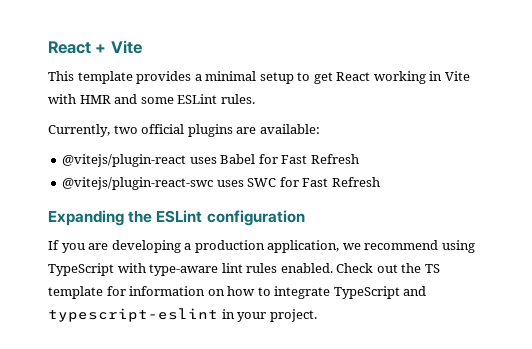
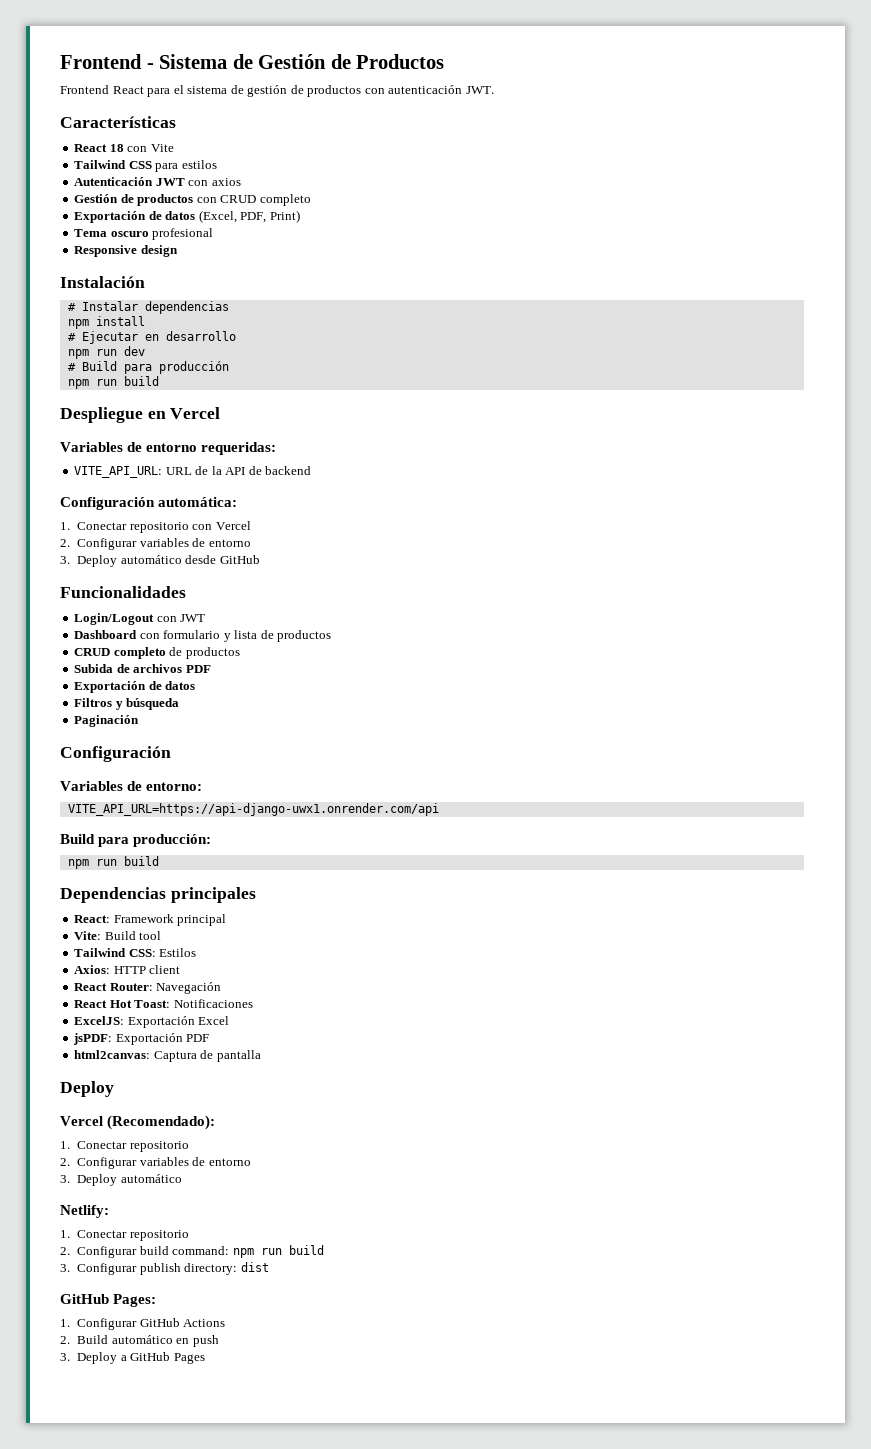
- React + Vite
- This template provides a minimal setup to get React working in Vite with HMR and some ESLint rules.
- Currently, two official plugins are available:
- @vitejs/plugin-react uses Babel for Fast Refresh
- @vitejs/plugin-react-swc uses SWC for Fast Refresh
- Expanding the ESLint configuration
- If you are developing a production application, we recommend using TypeScript with type-aware lint rules enabled. Check out the TS template for information on how to integrate TypeScript and typescript-eslint in your project.
+ Frontend - Sistema de Gestión de Productos
+ Frontend React para el sistema de gestión de productos con autenticación JWT.
+ Características
+ React 18 con Vite
+ Tailwind CSS para estilos
+ Autenticación JWT con axios
+ Gestión de productos con CRUD completo
+ Exportación de datos (Excel, PDF, Print)
+ Tema oscuro profesional
+ Responsive design
+ Instalación
+ # Instalar dependencias
+ npm install
+ # Ejecutar en desarrollo
+ npm run dev
+ # Build para producción
+ npm run build
+ Despliegue en Vercel
+ Variables de entorno requeridas:
+ VITE_API_URL: URL de la API de backend
+ Configuración automática:
+ 1. Conectar repositorio con Vercel
+ 2. Configurar variables de entorno
+ 3. Deploy automático desde GitHub
+ Funcionalidades
+ Login/Logout con JWT
+ Dashboard con formulario y lista de productos
+ CRUD completo de productos
+ Subida de archivos PDF
+ Exportación de datos
+ Filtros y búsqueda
+ Paginación
+ Configuración
+ Variables de entorno:
+ VITE_API_URL=https://api-django-uwx1.onrender.com/api
+ Build para producción:
+ npm run build
+ Dependencias principales
+ React: Framework principal
+ Vite: Build tool
+ Tailwind CSS: Estilos
+ Axios: HTTP client
+ React Router: Navegación
+ React Hot Toast: Notificaciones
+ ExcelJS: Exportación Excel
+ jsPDF: Exportación PDF
+ html2canvas: Captura de pantalla
+ Deploy
+ Vercel (Recomendado):
+ 1. Conectar repositorio
+ 2. Configurar variables de entorno
+ 3. Deploy automático
+ Netlify:
+ 1. Conectar repositorio
+ 2. Configurar build command: npm run build
+ 3. Configurar publish directory: dist
+ GitHub Pages:
+ 1. Configurar GitHub Actions
+ 2. Build automático en push
+ 3. Deploy a GitHub Pages

